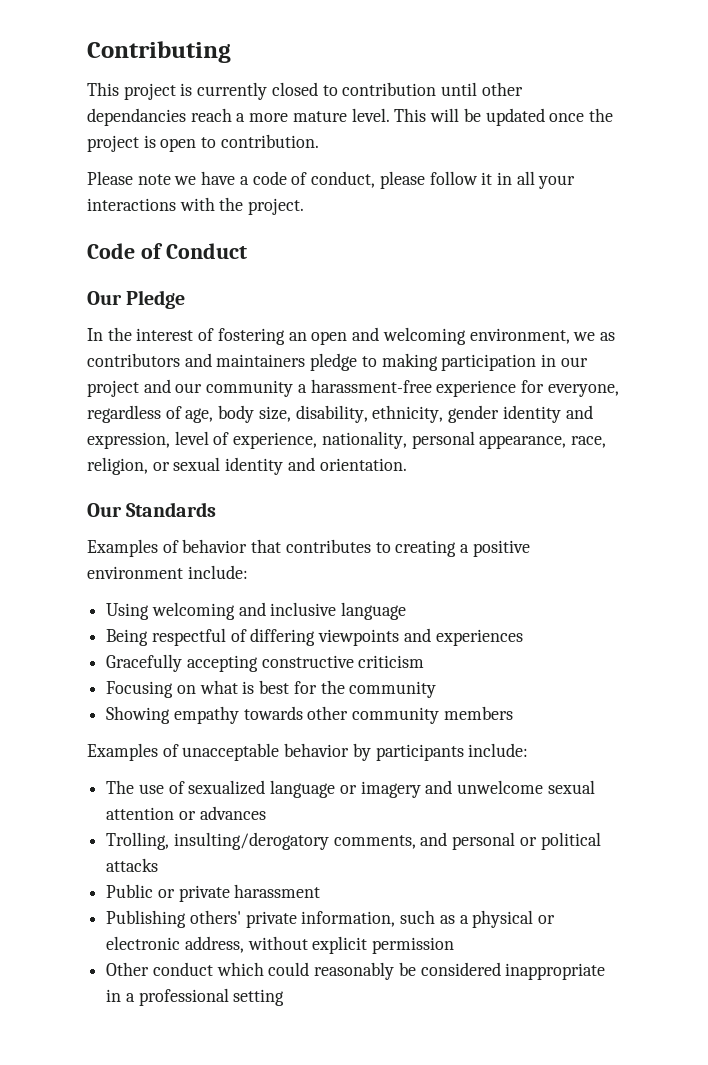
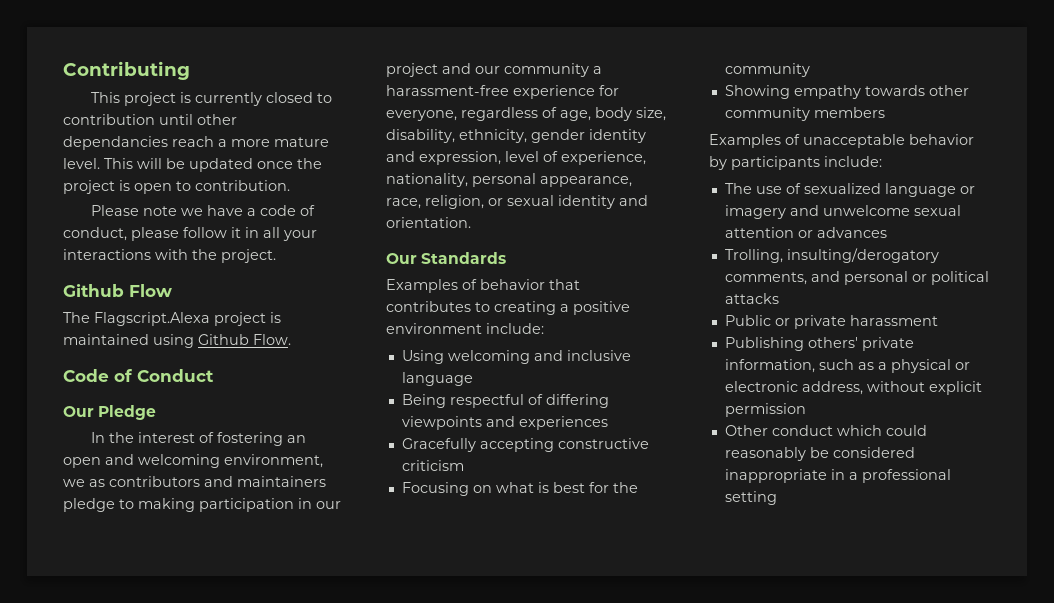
+ Github Flow
+ The Flagscript.Alexa project is maintained using Github Flow.

